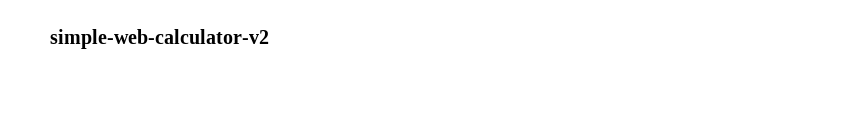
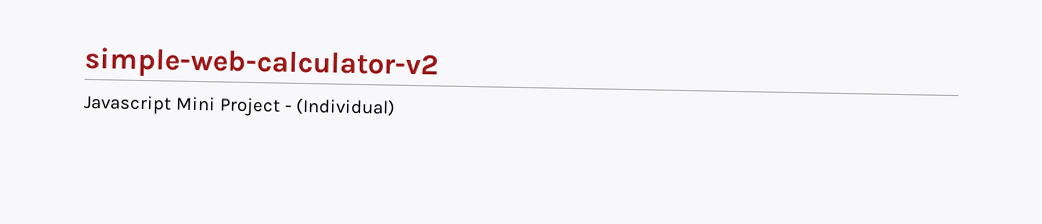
+ Javascript Mini Project - (Individual)

